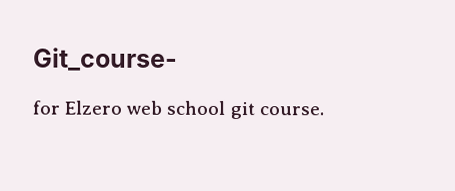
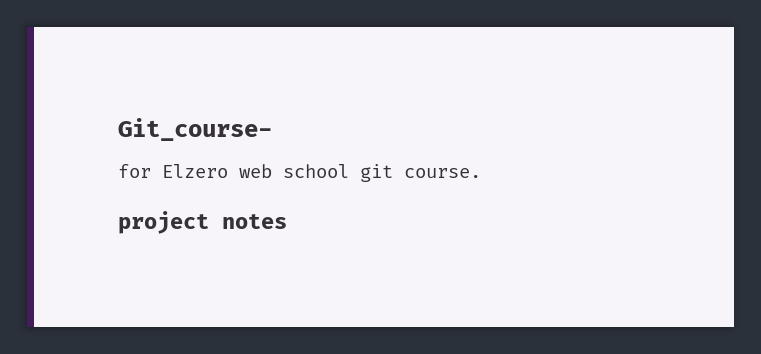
+ project notes

